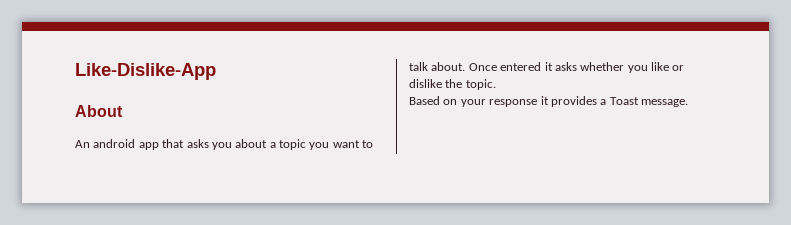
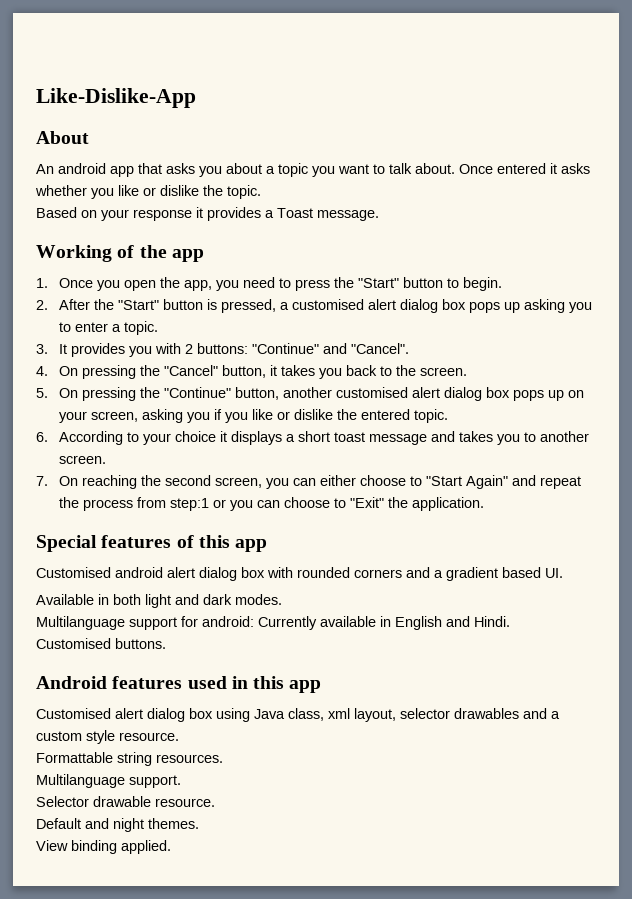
+ Working of the app
+ 1. Once you open the app, you need to press the "Start" button to begin.
+ 2. After the "Start" button is pressed, a customised alert dialog box pops up asking you to enter a topic.
+ 3. It provides you with 2 buttons: "Continue" and "Cancel".
+ 4. On pressing the "Cancel" button, it takes you back to the screen.
+ 5. On pressing the "Continue" button, another customised alert dialog box pops up on your screen, asking you if you like or dislike the entered topic.
+ 6. According to your choice it displays a short toast message and takes you to another screen.
+ 7. On reaching the second screen, you can either choose to "Start Again" and repeat the process from step:1 or you can choose to "Exit" the application.
+ Special features of this app
+ Customised android alert dialog box with rounded corners and a gradient based UI.
+ Available in both light and dark modes.
+ Multilanguage support for android: Currently available in English and Hindi.
+ Customised buttons.
+ Android features used in this app
+ Customised alert dialog box using Java class, xml layout, selector drawables and a custom style resource.
+ Formattable string resources.
+ Multilanguage support.
+ Selector drawable resource.
+ Default and night themes.
+ View binding applied.

